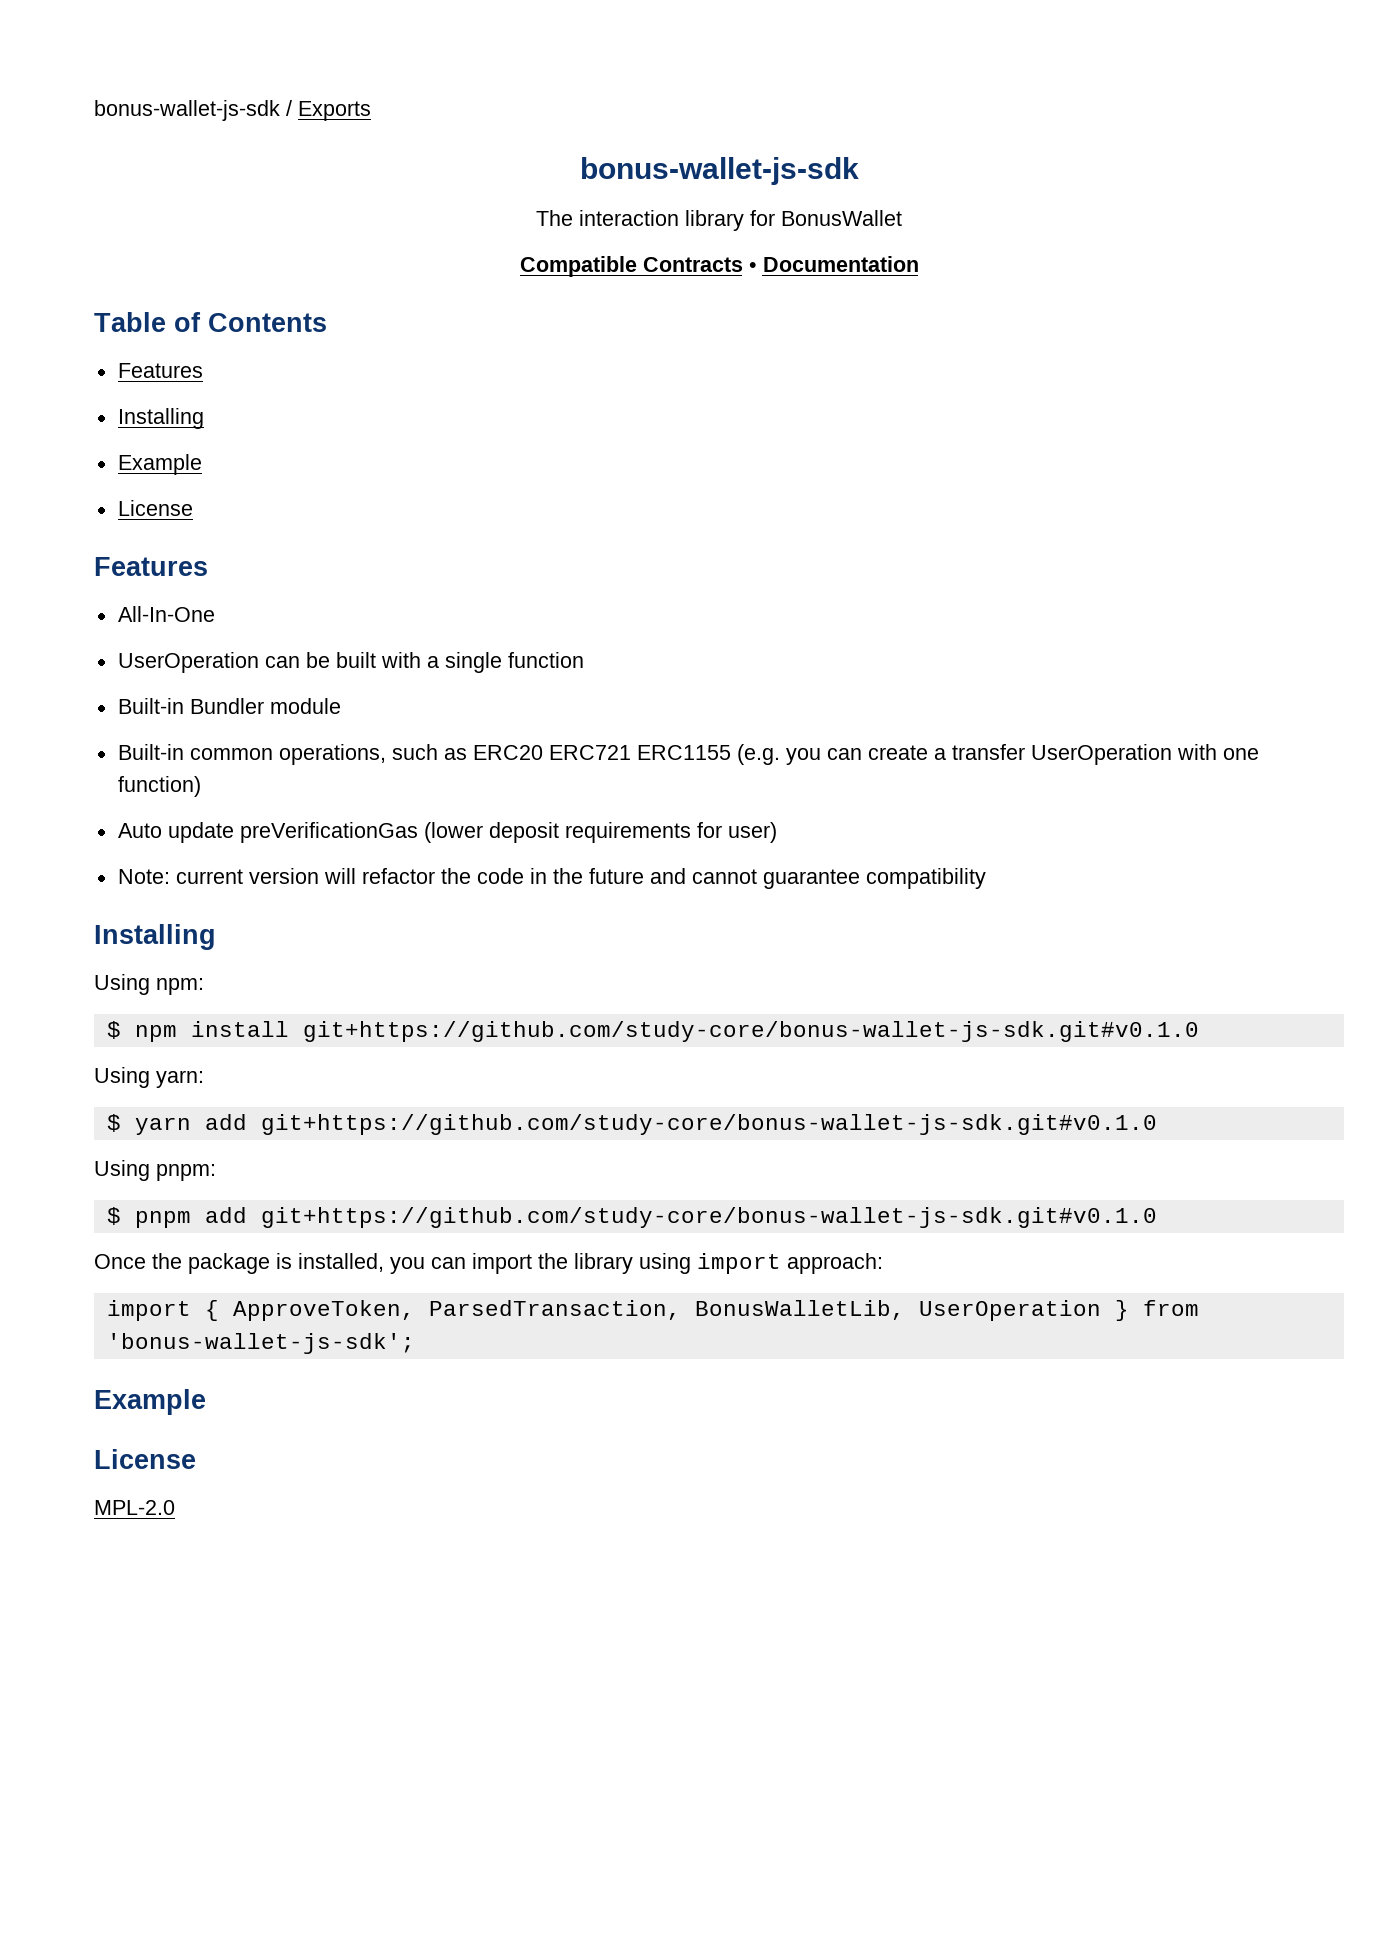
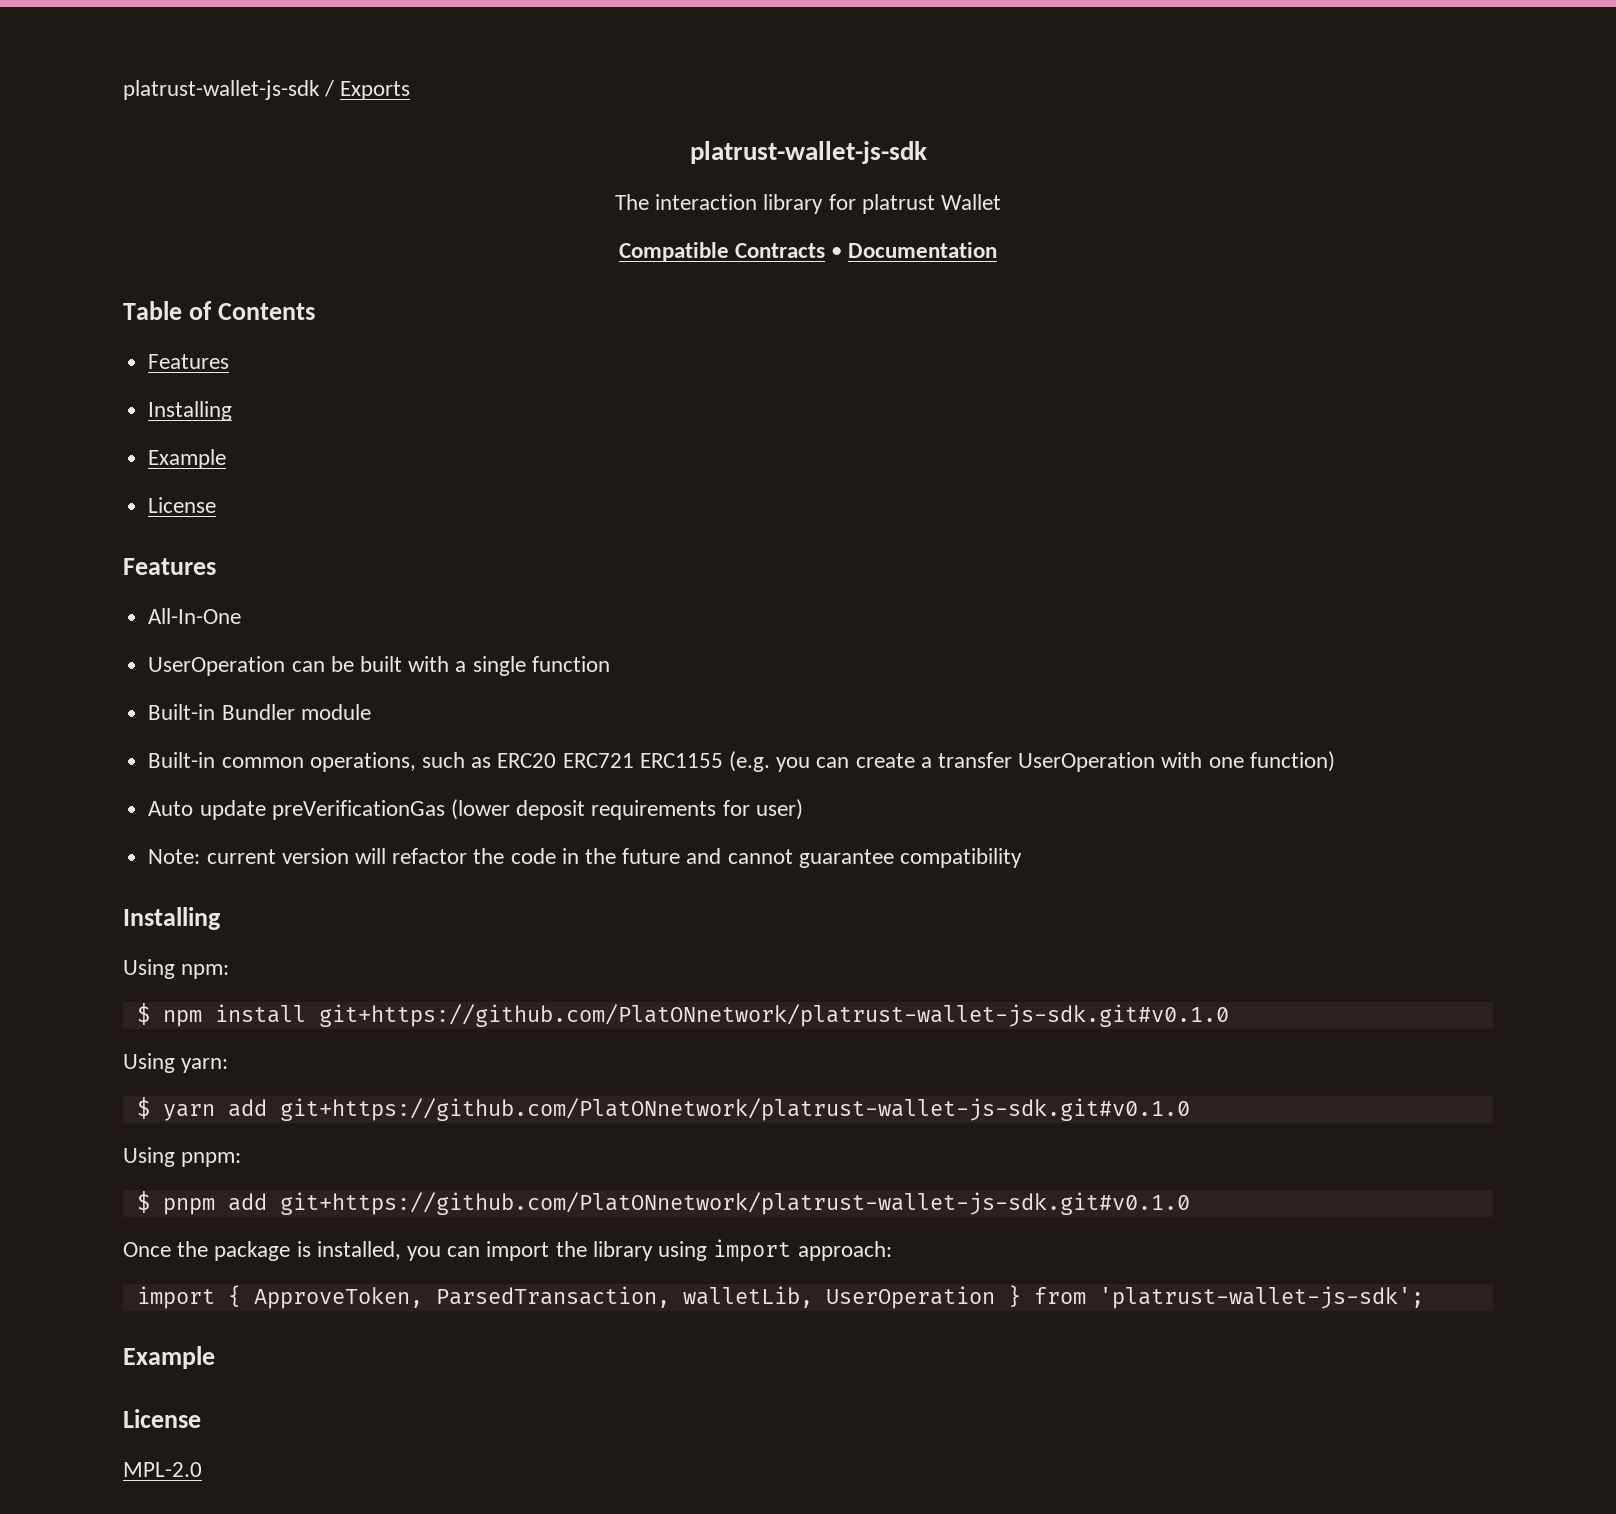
- bonus-wallet-js-sdk / Exports
- bonus-wallet-js-sdk
+ platrust-wallet-js-sdk / Exports
+ platrust-wallet-js-sdk
- The interaction library for BonusWallet
+ The interaction library for platrust Wallet
- $ npm install git+https://github.com/study-core/bonus-wallet-js-sdk.git#v0.1.0
+ $ npm install git+https://github.com/PlatONnetwork/platrust-wallet-js-sdk.git#v0.1.0
- $ yarn add git+https://github.com/study-core/bonus-wallet-js-sdk.git#v0.1.0
+ $ yarn add git+https://github.com/PlatONnetwork/platrust-wallet-js-sdk.git#v0.1.0
- $ pnpm add git+https://github.com/study-core/bonus-wallet-js-sdk.git#v0.1.0
+ $ pnpm add git+https://github.com/PlatONnetwork/platrust-wallet-js-sdk.git#v0.1.0
- import { ApproveToken, ParsedTransaction, BonusWalletLib, UserOperation } from 'bonus-wallet-js-sdk';
+ import { ApproveToken, ParsedTransaction, walletLib, UserOperation } from 'platrust-wallet-js-sdk';

